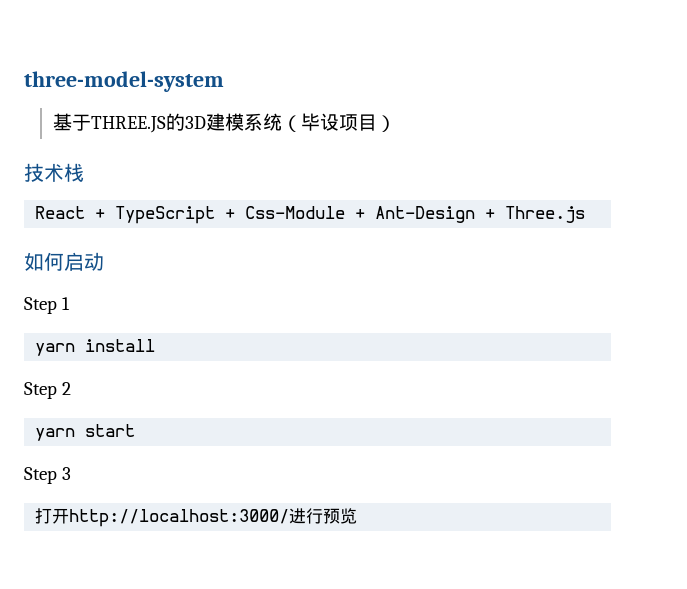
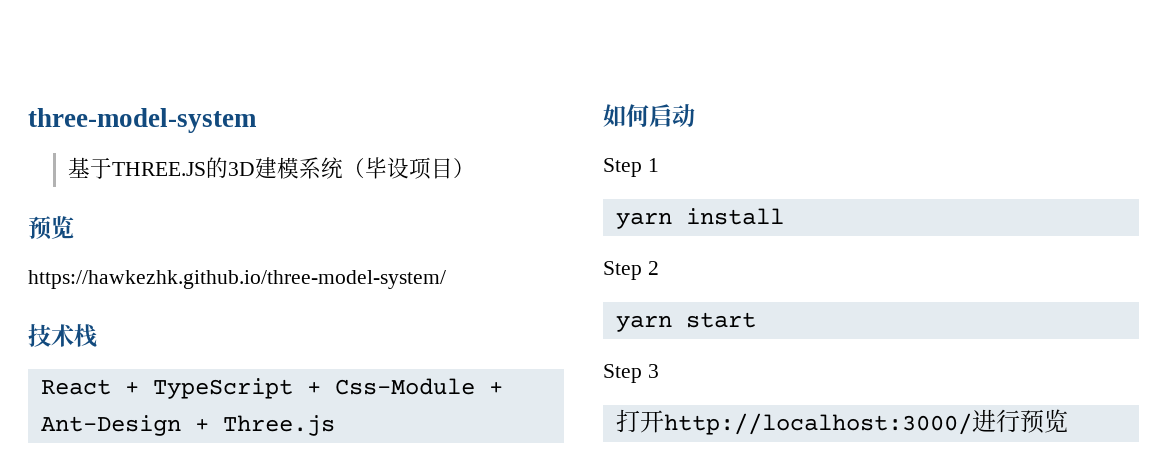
  基于THREE.JS的3D建模系统（毕设项目）
+ 预览
+ https://hawkezhk.github.io/three-model-system/

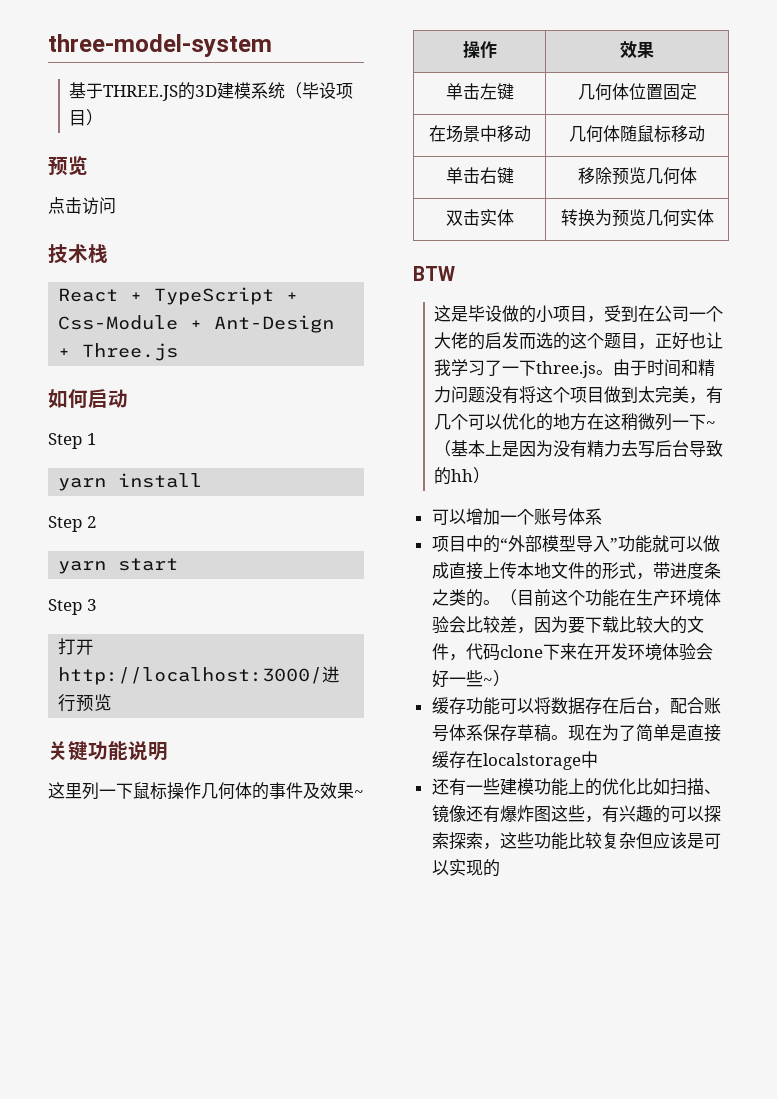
- https://hawkezhk.github.io/three-model-system/
+ 点击访问
+ 关键功能说明
+ 这里列一下鼠标操作几何体的事件及效果~
+ 操作 | 效果
+ 单击左键 | 几何体位置固定
+ 在场景中移动 | 几何体随鼠标移动
+ 单击右键 | 移除预览几何体
+ 双击实体 | 转换为预览几何实体
+ BTW
+ 这是毕设做的小项目，受到在公司一个大佬的启发而选的这个题目，正好也让我学习了一下three.js。由于时间和精力问题没有将这个项目做到太完美，有几个可以优化的地方在这稍微列一下~（基本上是因为没有精力去写后台导致的hh）
+ 可以增加一个账号体系
+ 项目中的“外部模型导入”功能就可以做成直接上传本地文件的形式，带进度条之类的。（目前这个功能在生产环境体验会比较差，因为要下载比较大的文件，代码clone下来在开发环境体验会好一些~）
+ 缓存功能可以将数据存在后台，配合账号体系保存草稿。现在为了简单是直接缓存在localstorage中
+ 还有一些建模功能上的优化比如扫描、镜像还有爆炸图这些，有兴趣的可以探索探索，这些功能比较复杂但应该是可以实现的

